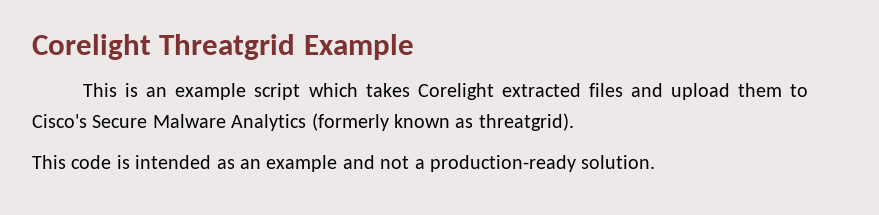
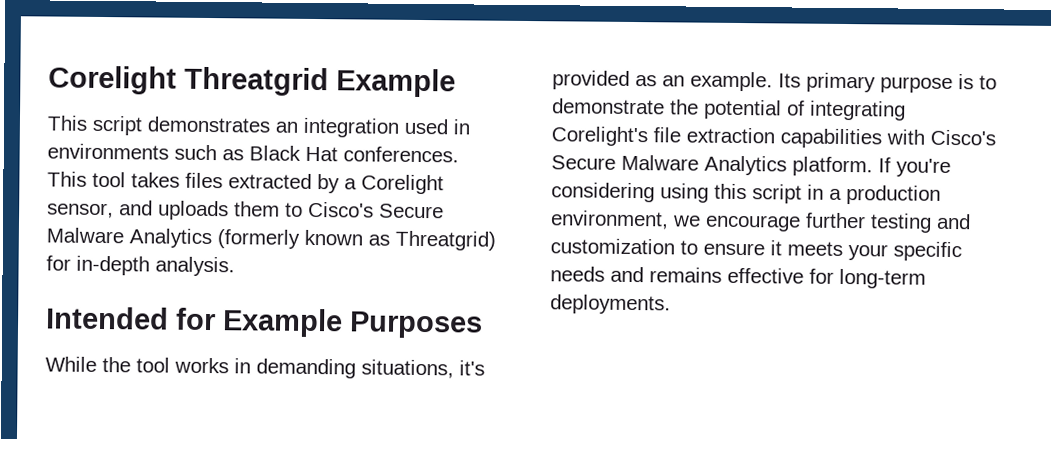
- This is an example script which takes Corelight extracted files and upload them to Cisco's Secure Malware Analytics (formerly known as threatgrid).
- This code is intended as an example and not a production-ready solution.
+ This script demonstrates an integration used in environments such as Black Hat conferences. This tool takes files extracted by a Corelight sensor, and uploads them to Cisco's Secure Malware Analytics (formerly known as Threatgrid) for in-depth analysis.
+ Intended for Example Purposes
+ While the tool works in demanding situations, it's provided as an example. Its primary purpose is to demonstrate the potential of integrating Corelight's file extraction capabilities with Cisco's Secure Malware Analytics platform. If you're considering using this script in a production environment, we encourage further testing and customization to ensure it meets your specific needs and remains effective for long-term deployments.

